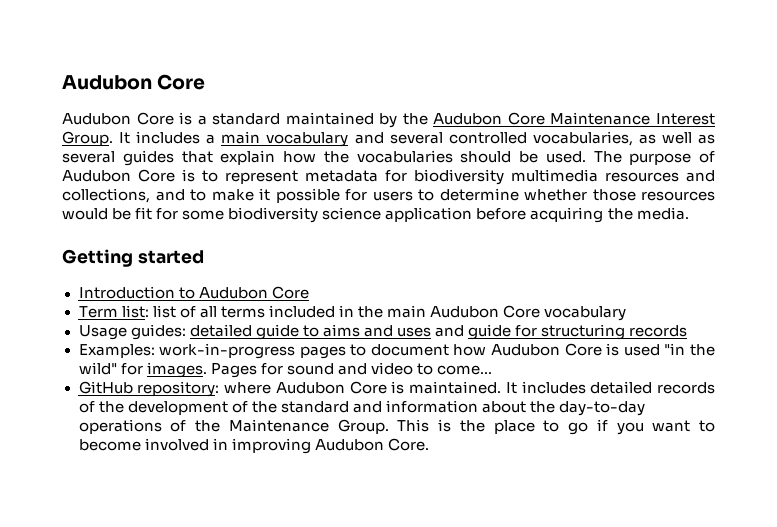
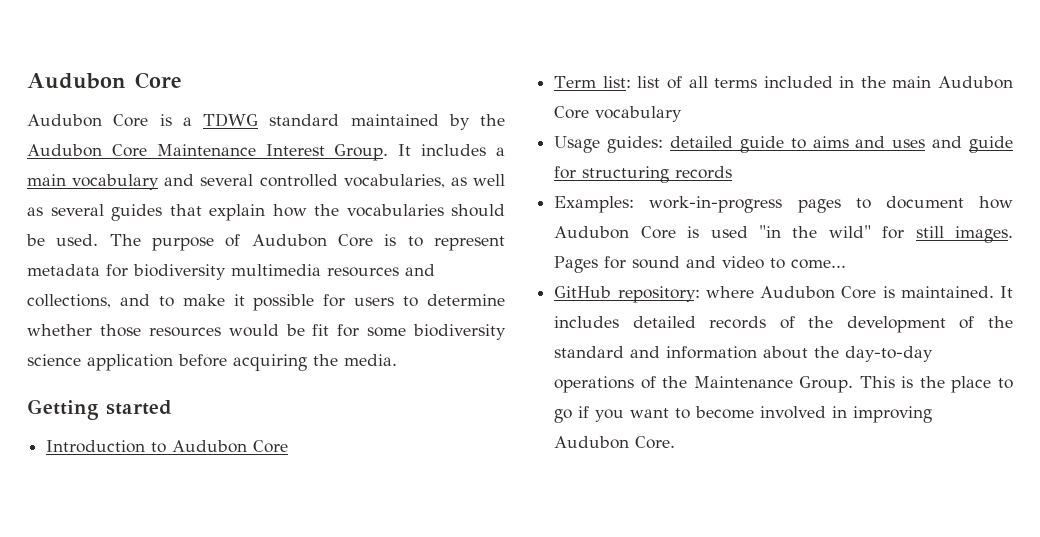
- Audubon Core is a standard maintained by the Audubon Core Maintenance Interest Group.
+ Audubon Core is a TDWG standard maintained by the Audubon Core Maintenance Interest Group.
- Examples: work-in-progress pages to document how Audubon Core is used "in the wild" for images.
+ Examples: work-in-progress pages to document how Audubon Core is used "in the wild" for still images.

